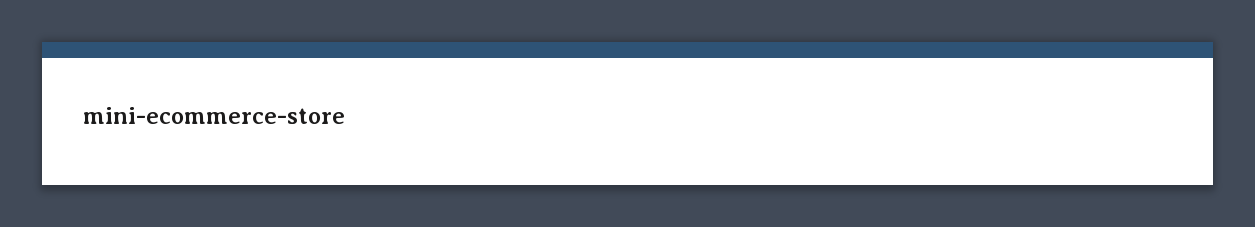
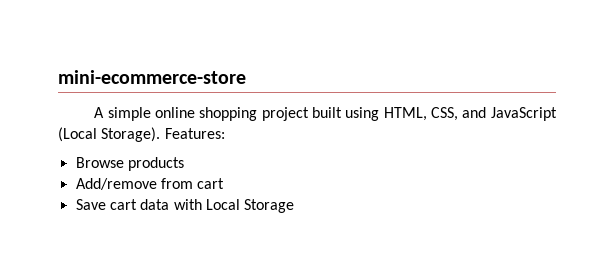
+ A simple online shopping project built using HTML, CSS, and JavaScript (Local Storage). Features:
+ Browse products
+ Add/remove from cart
+ Save cart data with Local Storage

